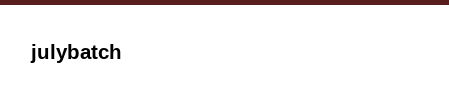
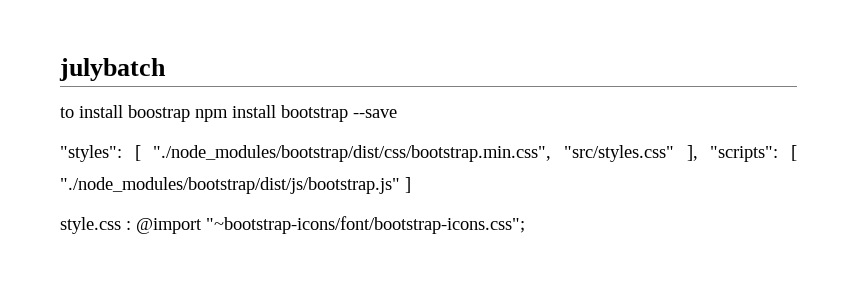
+ to install boostrap npm install bootstrap --save
+ "styles": [ "./node_modules/bootstrap/dist/css/bootstrap.min.css", "src/styles.css" ], "scripts": [ "./node_modules/bootstrap/dist/js/bootstrap.js" ]
+ style.css : @import "~bootstrap-icons/font/bootstrap-icons.css";

